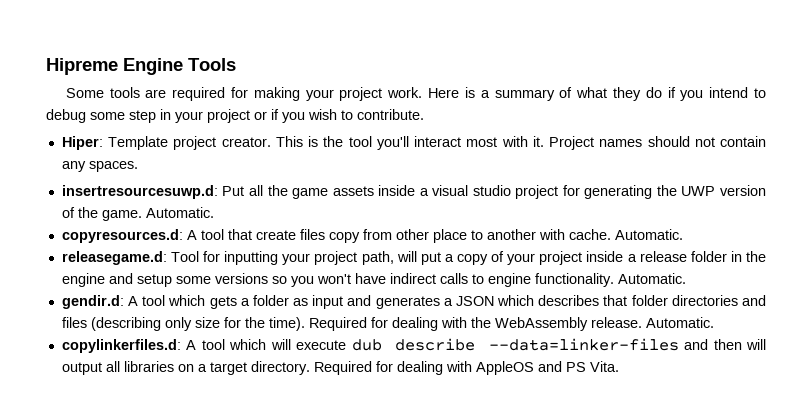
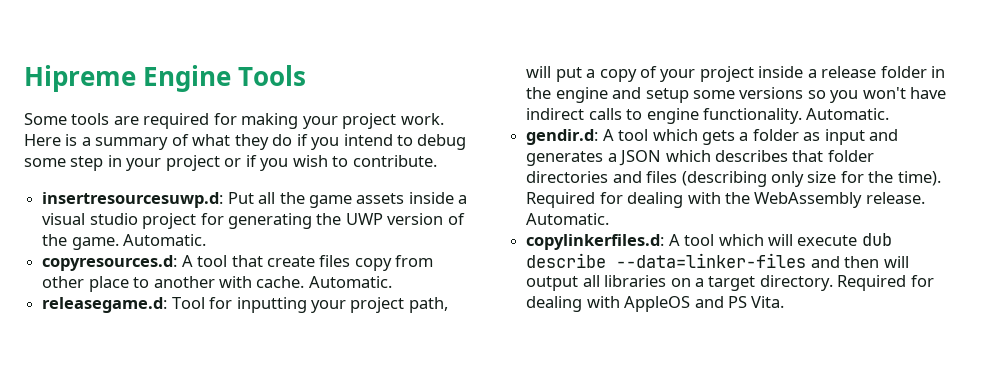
- Hiper: Template project creator. This is the tool you'll interact most with it. Project names should not contain any spaces.

